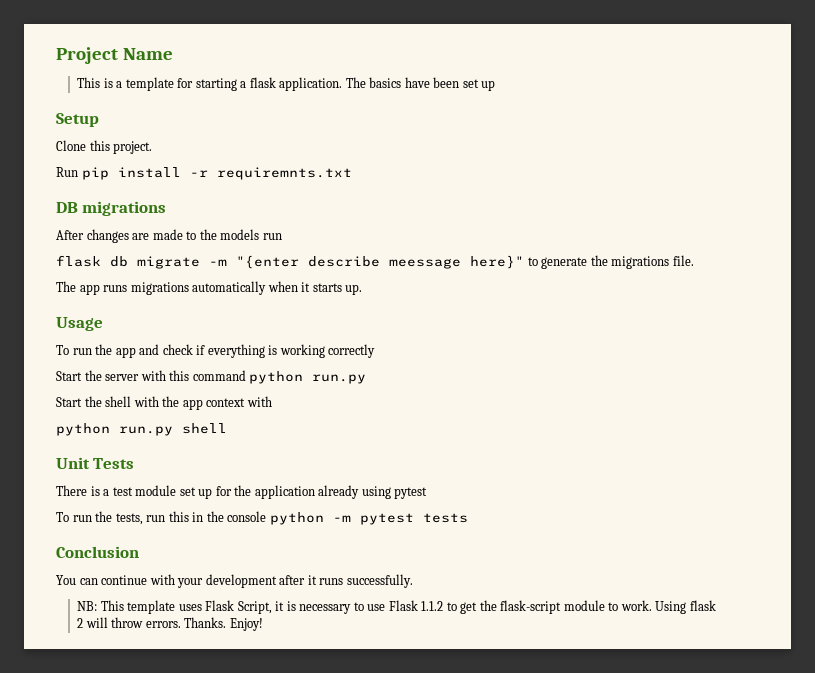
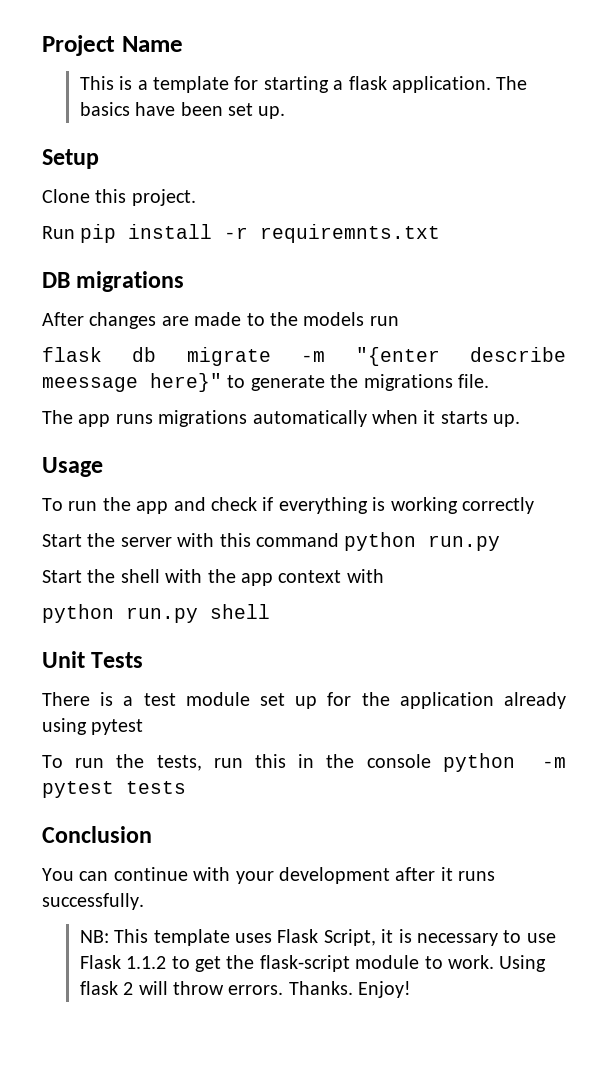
- The basics have been set up
+ The basics have been set up.

